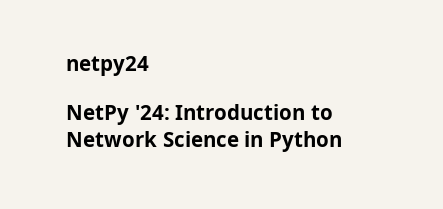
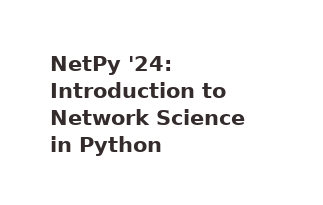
- netpy24

